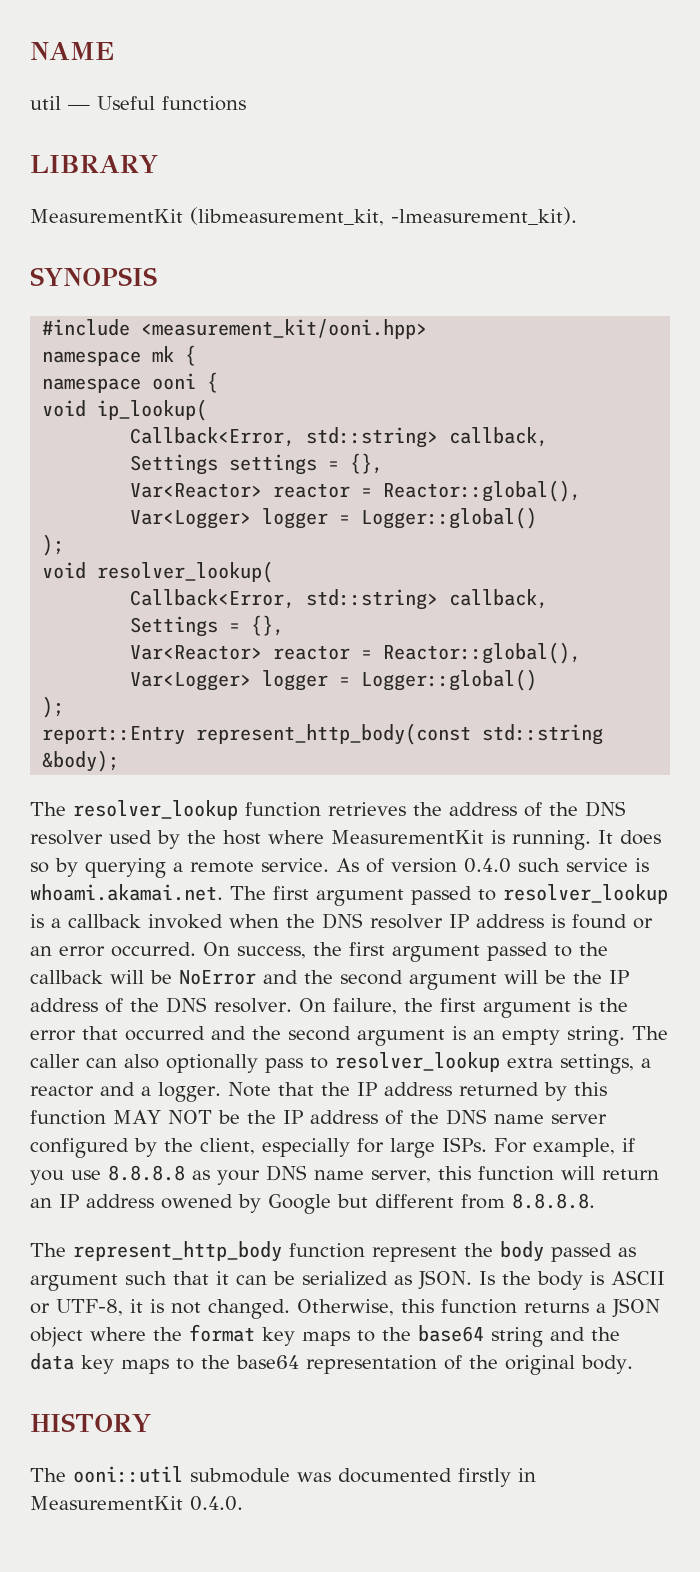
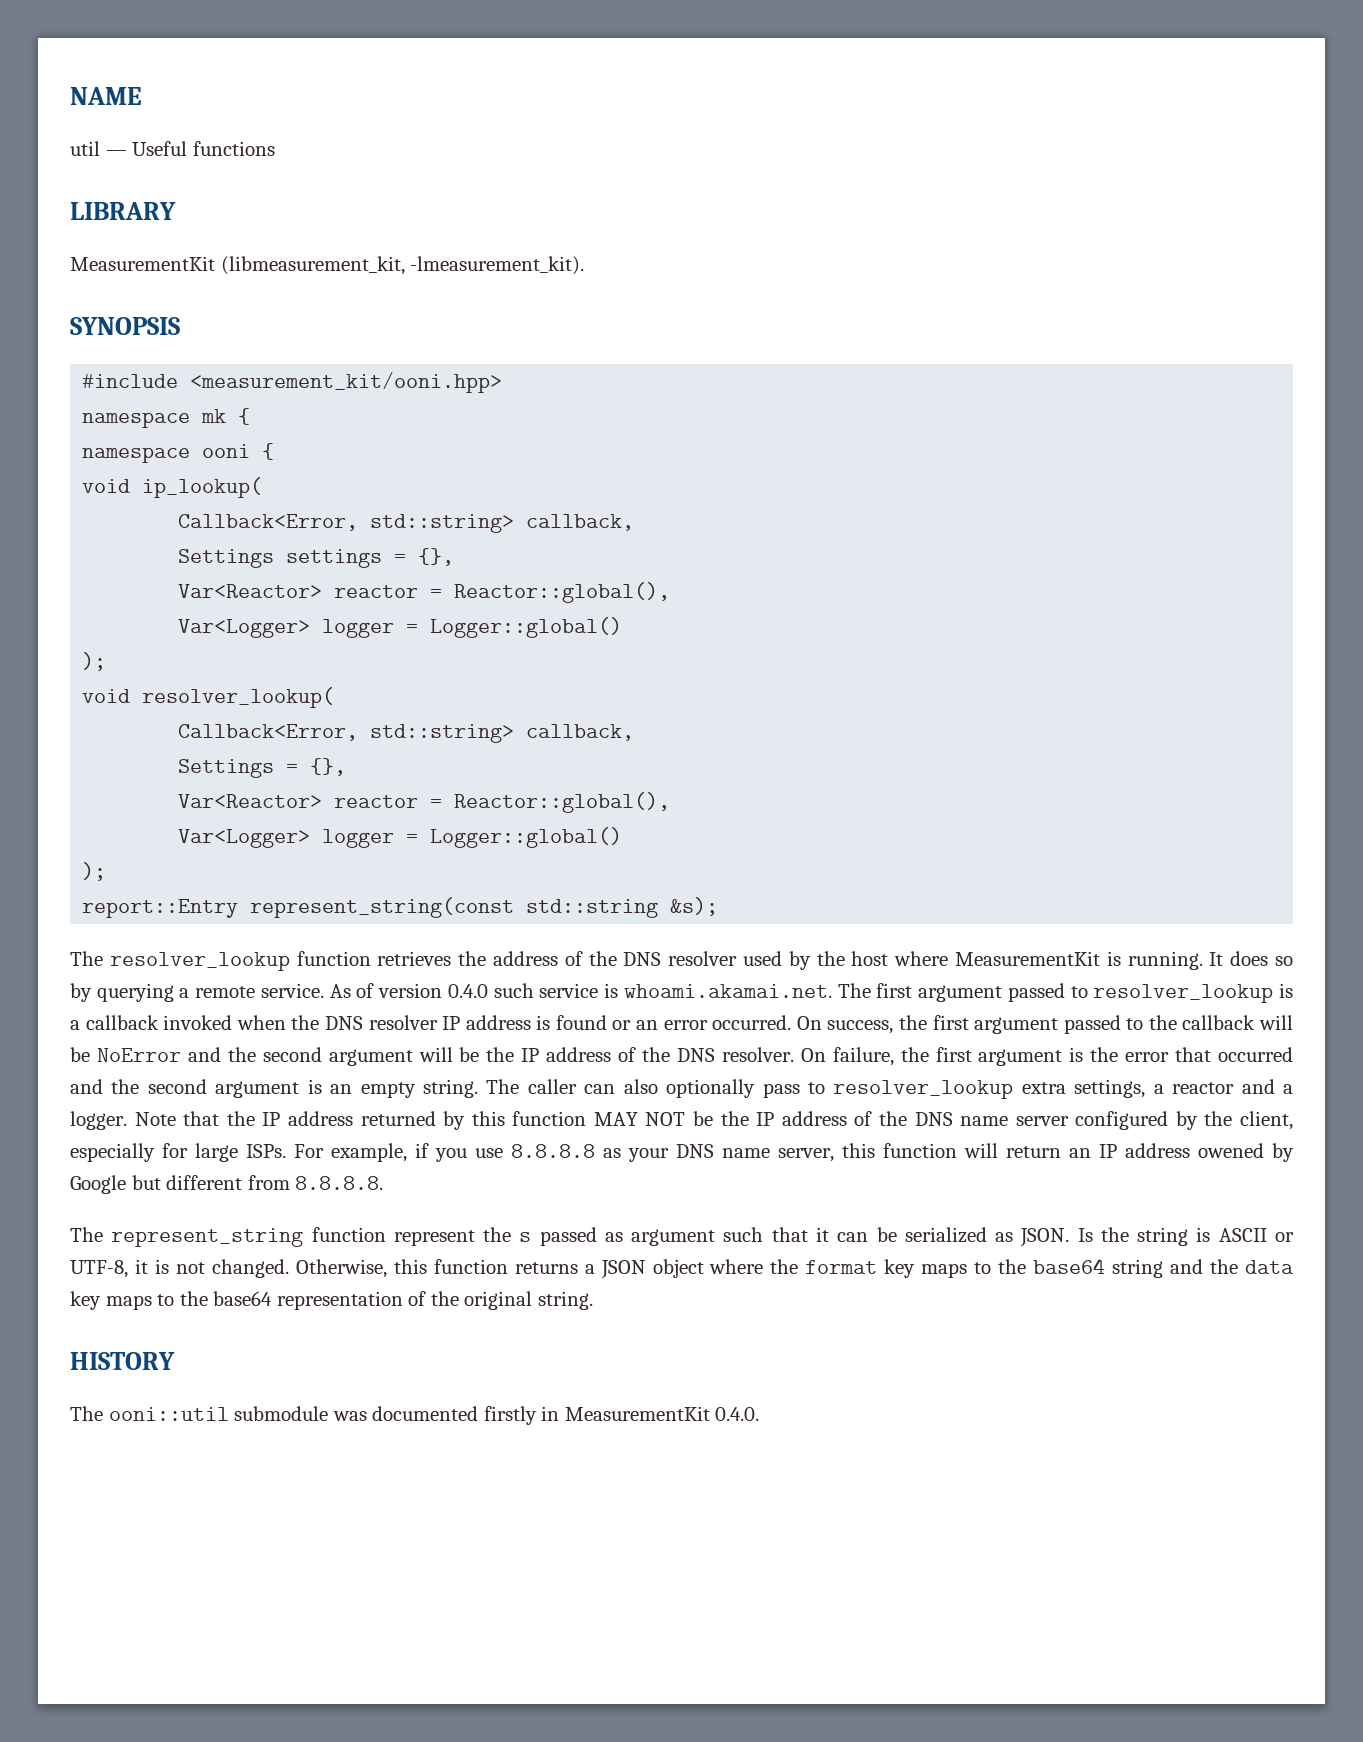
- report::Entry represent_http_body(const std::string &body);
+ report::Entry represent_string(const std::string &s);
- The represent_http_body function represent the body passed as argument such that it can be serialized as JSON.
+ The represent_string function represent the s passed as argument such that it can be serialized as JSON.
- Is the body is ASCII or UTF-8, it is not changed.
+ Is the string is ASCII or UTF-8, it is not changed.
- Otherwise, this function returns a JSON object where the format key maps to the base64 string and the data key maps to the base64 representation of the original body.
+ Otherwise, this function returns a JSON object where the format key maps to the base64 string and the data key maps to the base64 representation of the original string.

